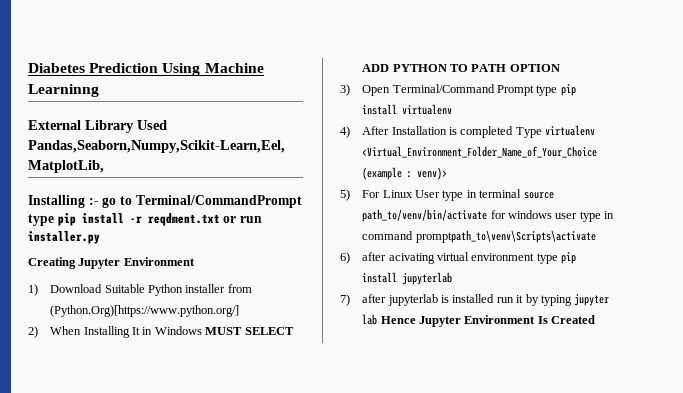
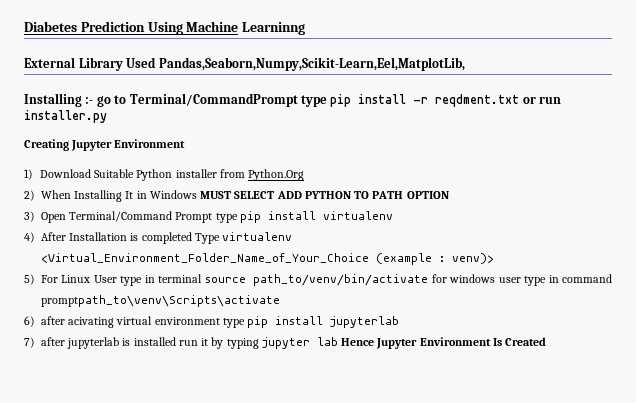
- 1) Download Suitable Python installer from (Python.Org)[https://www.python.org/]
+ 1) Download Suitable Python installer from Python.Org

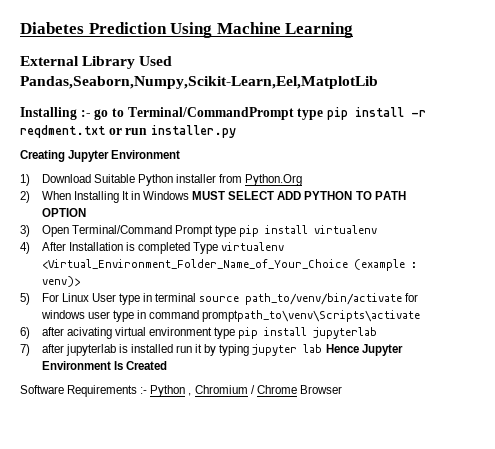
- Diabetes Prediction Using Machine Learninng
+ Diabetes Prediction Using Machine Learning
- External Library Used Pandas,Seaborn,Numpy,Scikit-Learn,Eel,MatplotLib,
+ External Library Used Pandas,Seaborn,Numpy,Scikit-Learn,Eel,MatplotLib
+ Software Requirements :- Python , Chromium / Chrome Browser

